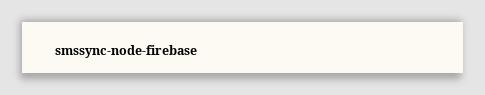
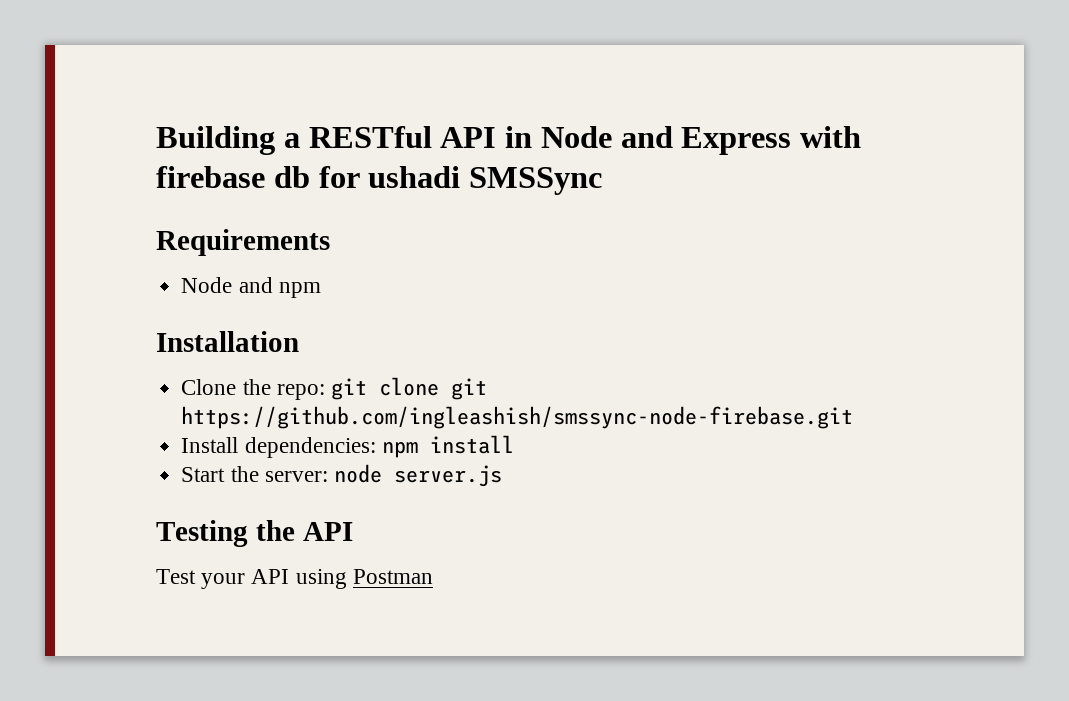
- smssync-node-firebase
+ Building a RESTful API in Node and Express with firebase db for ushadi SMSSync
+ Requirements
+ Node and npm
+ Installation
+ Clone the repo: git clone git https://github.com/ingleashish/smssync-node-firebase.git
+ Install dependencies: npm install
+ Start the server: node server.js
+ Testing the API
+ Test your API using Postman

